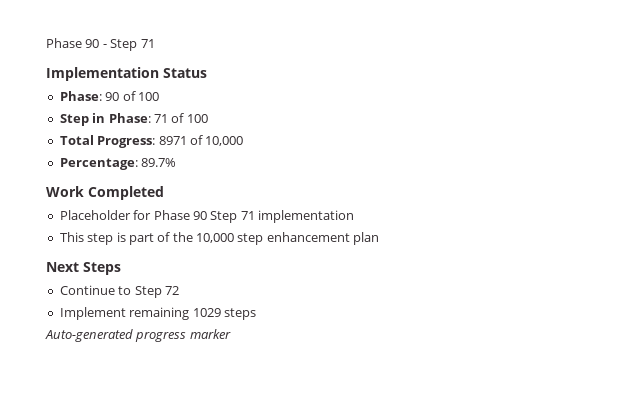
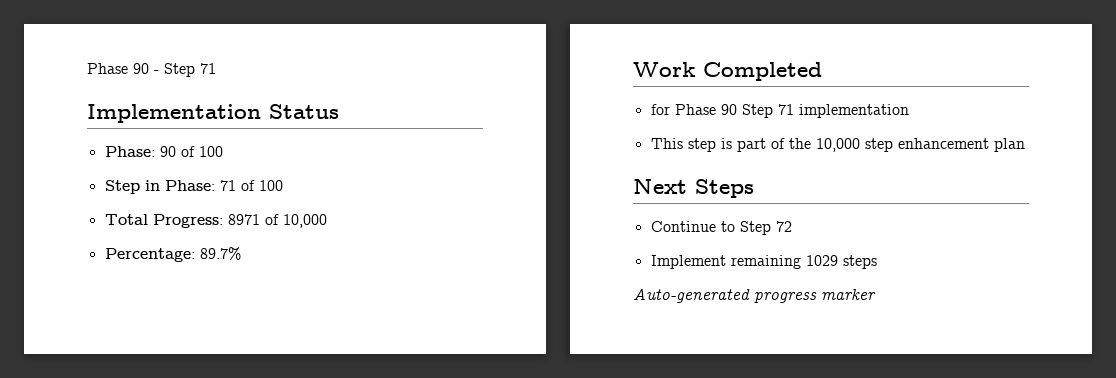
- Placeholder for Phase 90 Step 71 implementation
+ for Phase 90 Step 71 implementation

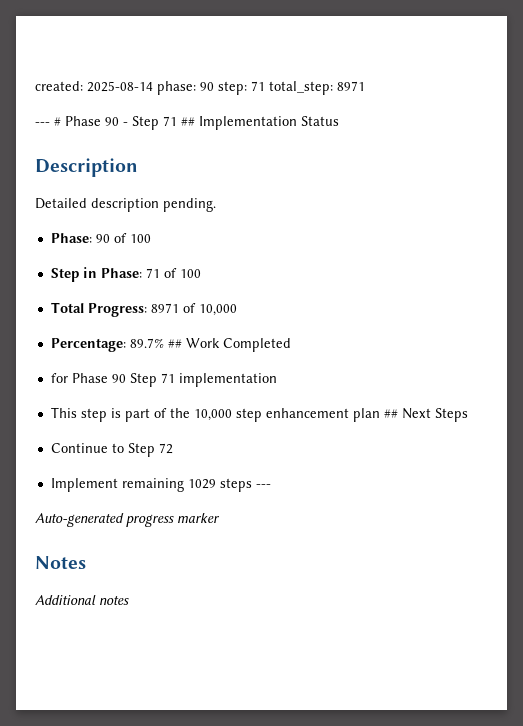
- Phase 90 - Step 71
- Implementation Status
+ created: 2025-08-14 phase: 90 step: 71 total_step: 8971
+ --- # Phase 90 - Step 71 ## Implementation Status
+ Description
+ Detailed description pending.
- Percentage: 89.7%
- Work Completed
+ Percentage: 89.7% ## Work Completed
- This step is part of the 10,000 step enhancement plan
- Next Steps
+ This step is part of the 10,000 step enhancement plan ## Next Steps
- Implement remaining 1029 steps
+ Implement remaining 1029 steps ---
+ Notes
+ Additional notes

